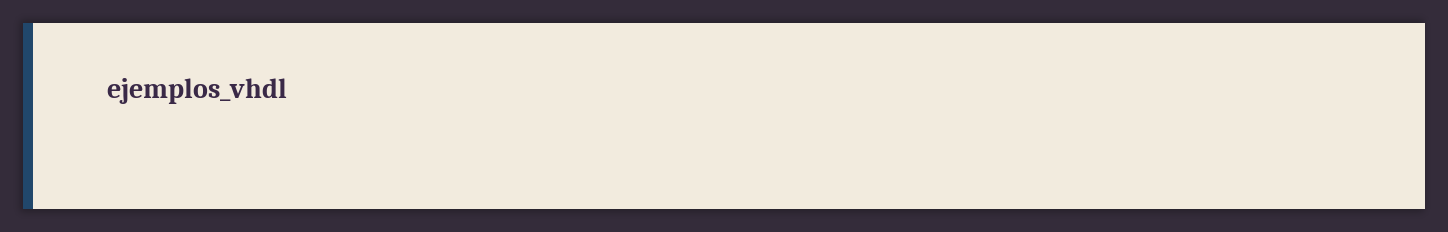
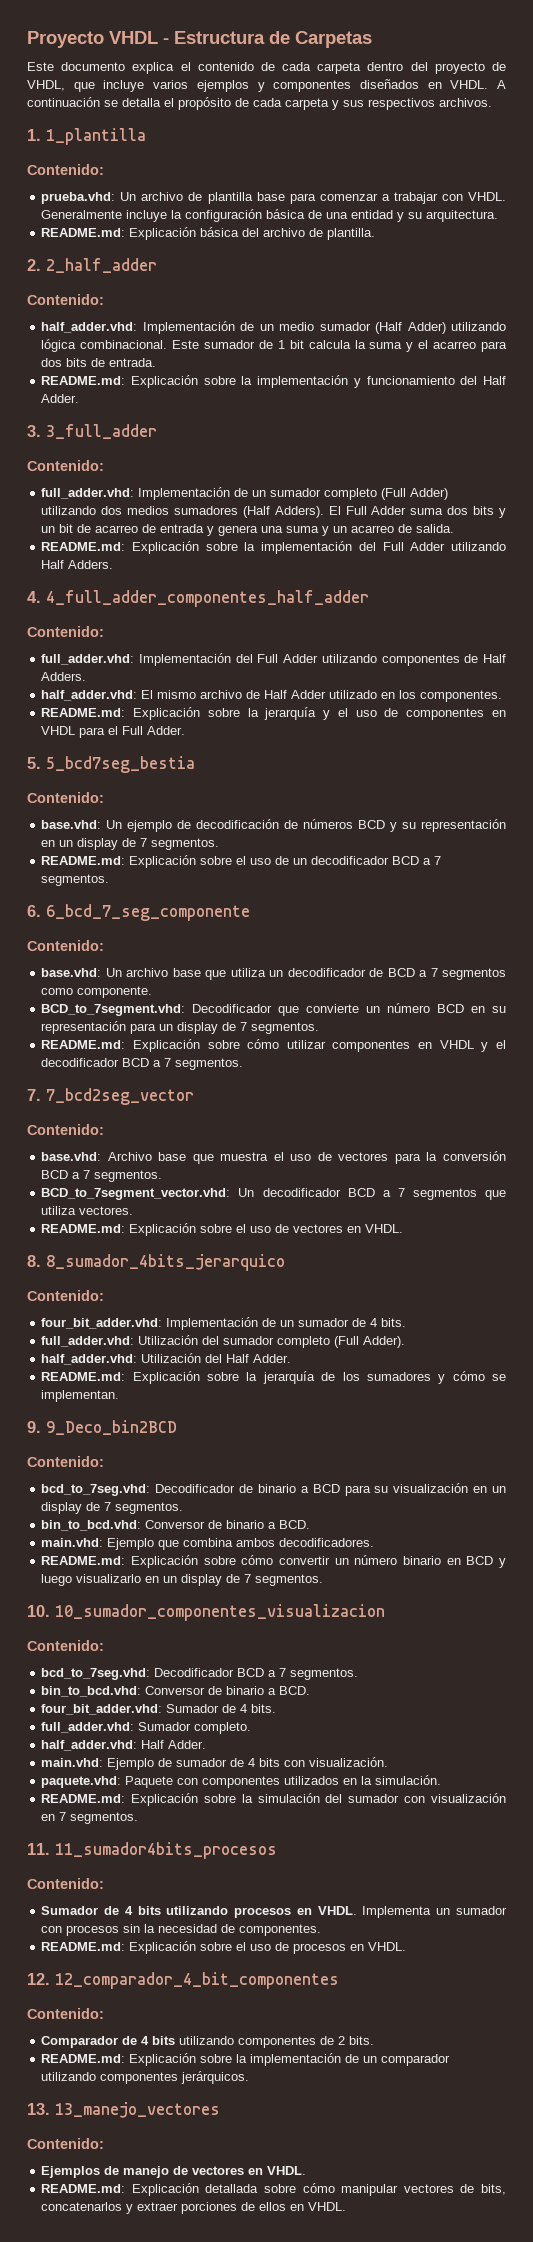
- ejemplos_vhdl
+ Proyecto VHDL - Estructura de Carpetas
+ Este documento explica el contenido de cada carpeta dentro del proyecto de VHDL, que incluye varios ejemplos y componentes diseñados en VHDL. A continuación se detalla el propósito de cada carpeta y sus respectivos archivos.
+ 1. 1_plantilla
+ Contenido:
+ prueba.vhd: Un archivo de plantilla base para comenzar a trabajar con VHDL. Generalmente incluye la configuración básica de una entidad y su arquitectura.
+ README.md: Explicación básica del archivo de plantilla.
+ 2. 2_half_adder
+ Contenido:
+ half_adder.vhd: Implementación de un medio sumador (Half Adder) utilizando lógica combinacional. Este sumador de 1 bit calcula la suma y el acarreo para dos bits de entrada.
+ README.md: Explicación sobre la implementación y funcionamiento del Half Adder.
+ 3. 3_full_adder
+ Contenido:
+ full_adder.vhd: Implementación de un sumador completo (Full Adder) utilizando dos medios sumadores (Half Adders). El Full Adder suma dos bits y un bit de acarreo de entrada y genera una suma y un acarreo de salida.
+ README.md: Explicación sobre la implementación del Full Adder utilizando Half Adders.
+ 4. 4_full_adder_componentes_half_adder
+ Contenido:
+ full_adder.vhd: Implementación del Full Adder utilizando componentes de Half Adders.
+ half_adder.vhd: El mismo archivo de Half Adder utilizado en los componentes.
+ README.md: Explicación sobre la jerarquía y el uso de componentes en VHDL para el Full Adder.
+ 5. 5_bcd7seg_bestia
+ Contenido:
+ base.vhd: Un ejemplo de decodificación de números BCD y su representación en un display de 7 segmentos.
+ README.md: Explicación sobre el uso de un decodificador BCD a 7 segmentos.
+ 6. 6_bcd_7_seg_componente
+ Contenido:
+ base.vhd: Un archivo base que utiliza un decodificador de BCD a 7 segmentos como componente.
+ BCD_to_7segment.vhd: Decodificador que convierte un número BCD en su representación para un display de 7 segmentos.
+ README.md: Explicación sobre cómo utilizar componentes en VHDL y el decodificador BCD a 7 segmentos.
+ 7. 7_bcd2seg_vector
+ Contenido:
+ base.vhd: Archivo base que muestra el uso de vectores para la conversión BCD a 7 segmentos.
+ BCD_to_7segment_vector.vhd: Un decodificador BCD a 7 segmentos que utiliza vectores.
+ README.md: Explicación sobre el uso de vectores en VHDL.
+ 8. 8_sumador_4bits_jerarquico
+ Contenido:
+ four_bit_adder.vhd: Implementación de un sumador de 4 bits.
+ full_adder.vhd: Utilización del sumador completo (Full Adder).
+ half_adder.vhd: Utilización del Half Adder.
+ README.md: Explicación sobre la jerarquía de los sumadores y cómo se implementan.
+ 9. 9_Deco_bin2BCD
+ Contenido:
+ bcd_to_7seg.vhd: Decodificador de binario a BCD para su visualización en un display de 7 segmentos.
+ bin_to_bcd.vhd: Conversor de binario a BCD.
+ main.vhd: Ejemplo que combina ambos decodificadores.
+ README.md: Explicación sobre cómo convertir un número binario en BCD y luego visualizarlo en un display de 7 segmentos.
+ 10. 10_sumador_componentes_visualizacion
+ Contenido:
+ bcd_to_7seg.vhd: Decodificador BCD a 7 segmentos.
+ bin_to_bcd.vhd: Conversor de binario a BCD.
+ four_bit_adder.vhd: Sumador de 4 bits.
+ full_adder.vhd: Sumador completo.
+ half_adder.vhd: Half Adder.
+ main.vhd: Ejemplo de sumador de 4 bits con visualización.
+ paquete.vhd: Paquete con componentes utilizados en la simulación.
+ README.md: Explicación sobre la simulación del sumador con visualización en 7 segmentos.
+ 11. 11_sumador4bits_procesos
+ Contenido:
+ Sumador de 4 bits utilizando procesos en VHDL. Implementa un sumador con procesos sin la necesidad de componentes.
+ README.md: Explicación sobre el uso de procesos en VHDL.
+ 12. 12_comparador_4_bit_componentes
+ Contenido:
+ Comparador de 4 bits utilizando componentes de 2 bits.
+ README.md: Explicación sobre la implementación de un comparador utilizando componentes jerárquicos.
+ 13. 13_manejo_vectores
+ Contenido:
+ Ejemplos de manejo de vectores en VHDL.
+ README.md: Explicación detallada sobre cómo manipular vectores de bits, concatenarlos y extraer porciones de ellos en VHDL.

